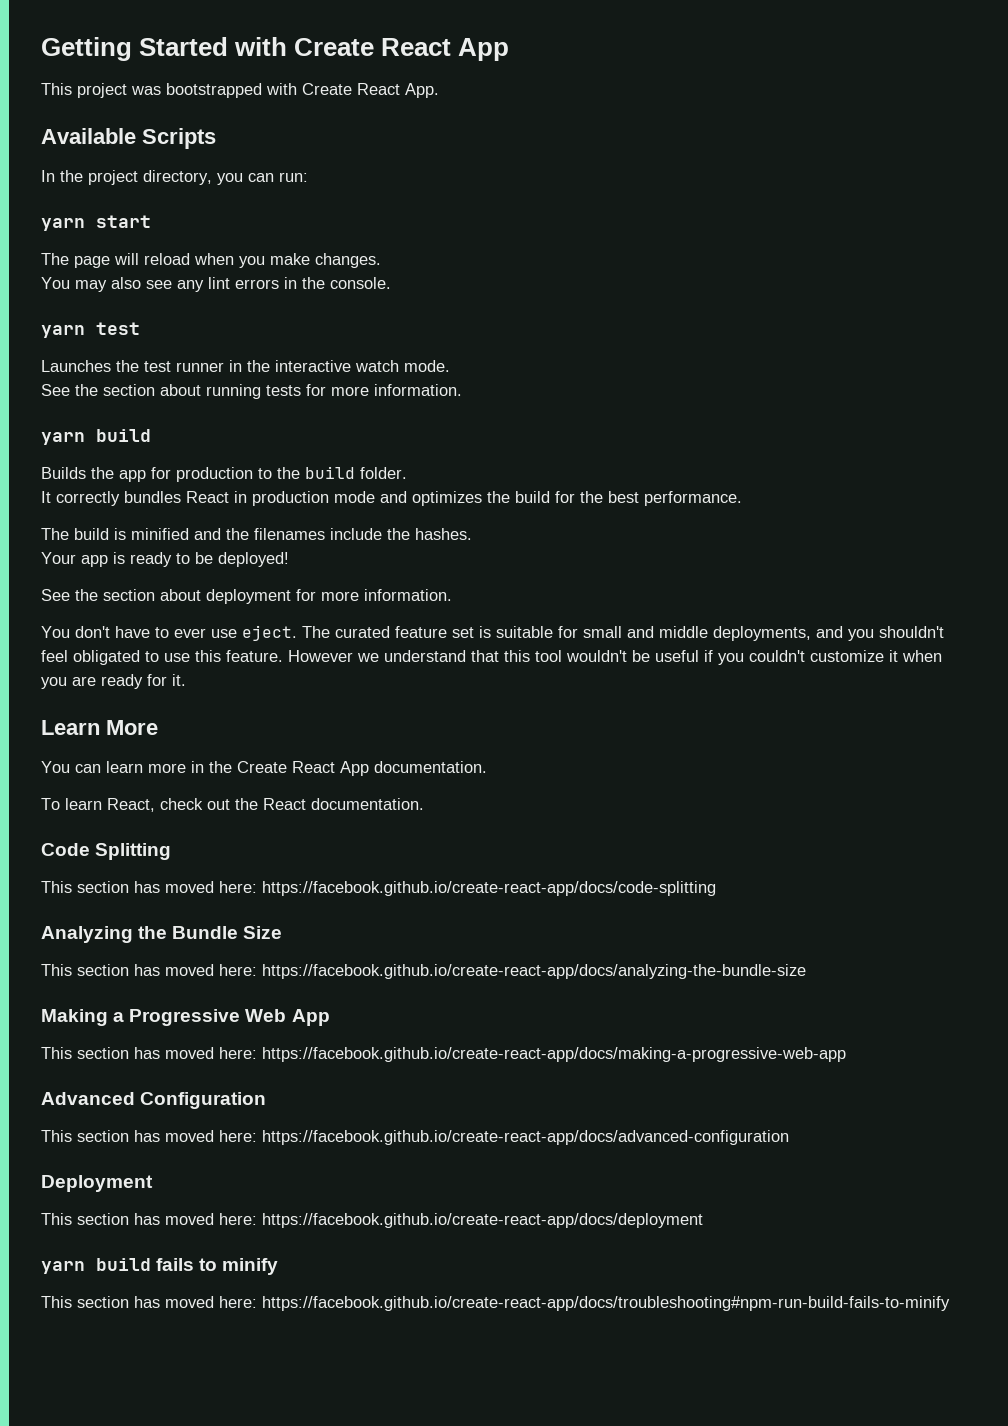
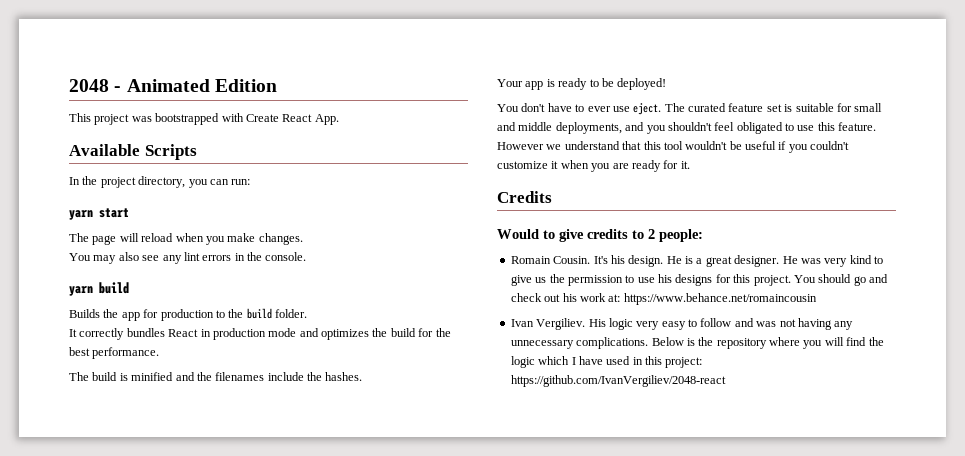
- Getting Started with Create React App
+ 2048 - Animated Edition
- yarn test
- Launches the test runner in the interactive watch mode.
- See the section about running tests for more information.
- See the section about deployment for more information.
- Learn More
- You can learn more in the Create React App documentation.
- To learn React, check out the React documentation.
- Code Splitting
- This section has moved here: https://facebook.github.io/create-react-app/docs/code-splitting
- Analyzing the Bundle Size
- This section has moved here: https://facebook.github.io/create-react-app/docs/analyzing-the-bundle-size
- Making a Progressive Web App
- This section has moved here: https://facebook.github.io/create-react-app/docs/making-a-progressive-web-app
- Advanced Configuration
- This section has moved here: https://facebook.github.io/create-react-app/docs/advanced-configuration
- Deployment
- This section has moved here: https://facebook.github.io/create-react-app/docs/deployment
- yarn build fails to minify
- This section has moved here: https://facebook.github.io/create-react-app/docs/troubleshooting#npm-run-build-fails-to-minify
+ Credits
+ Would to give credits to 2 people:
+ Romain Cousin. It's his design. He is a great designer. He was very kind to give us the permission to use his designs for this project. You should go and check out his work at: https://www.behance.net/romaincousin
+ Ivan Vergiliev. His logic very easy to follow and was not having any unnecessary complications. Below is the repository where you will find the logic which I have used in this project: https://github.com/IvanVergiliev/2048-react

